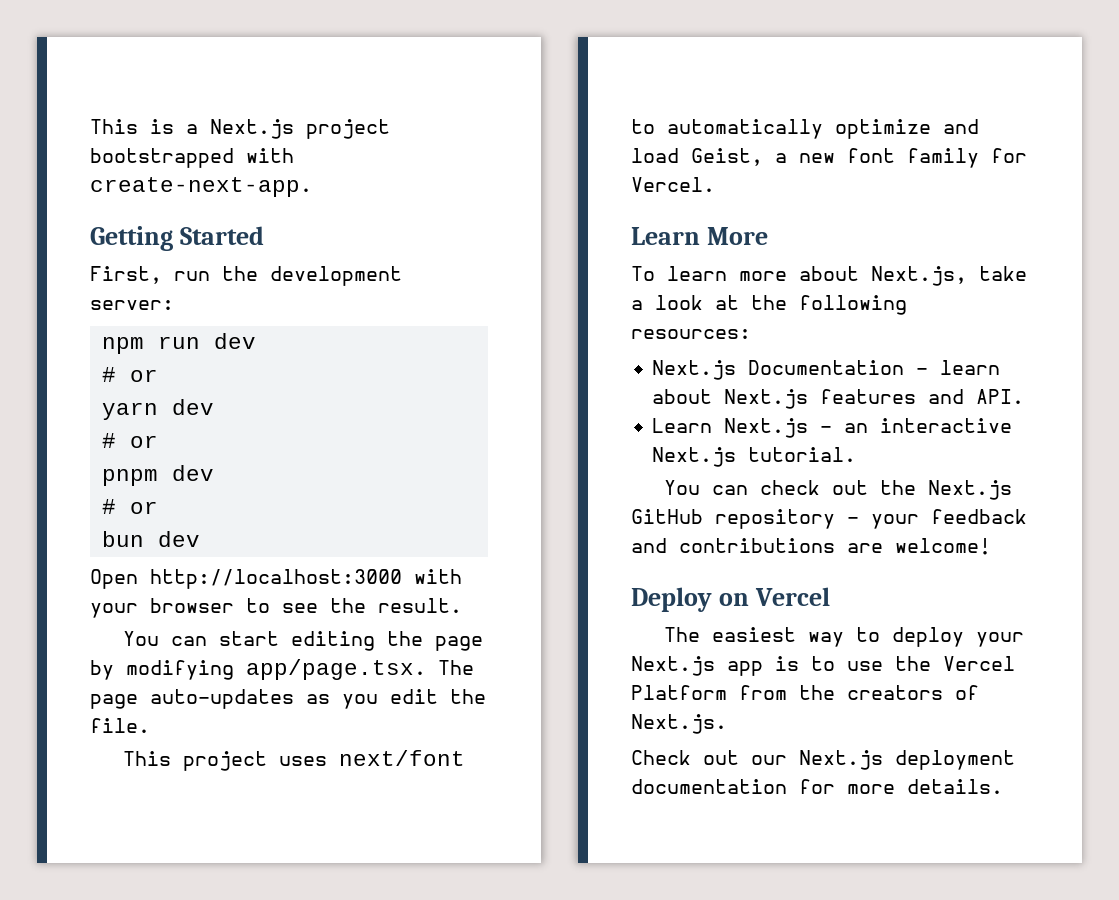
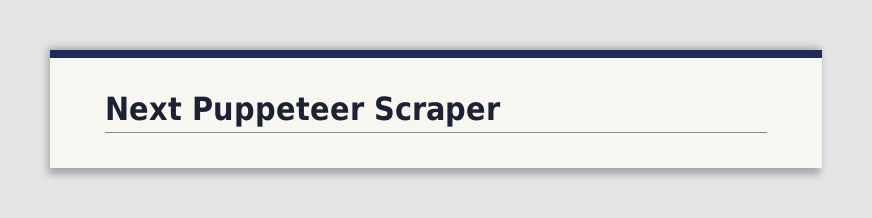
- This is a Next.js project bootstrapped with create-next-app.
- Getting Started
- First, run the development server:
- npm run dev
- # or
- yarn dev
- # or
- pnpm dev
- # or
- bun dev
- Open http://localhost:3000 with your browser to see the result.
- You can start editing the page by modifying app/page.tsx. The page auto-updates as you edit the file.
- This project uses next/font to automatically optimize and load Geist, a new font family for Vercel.
- Learn More
- To learn more about Next.js, take a look at the following resources:
- Next.js Documentation - learn about Next.js features and API.
- Learn Next.js - an interactive Next.js tutorial.
- You can check out the Next.js GitHub repository - your feedback and contributions are welcome!
- Deploy on Vercel
- The easiest way to deploy your Next.js app is to use the Vercel Platform from the creators of Next.js.
- Check out our Next.js deployment documentation for more details.
+ Next Puppeteer Scraper

